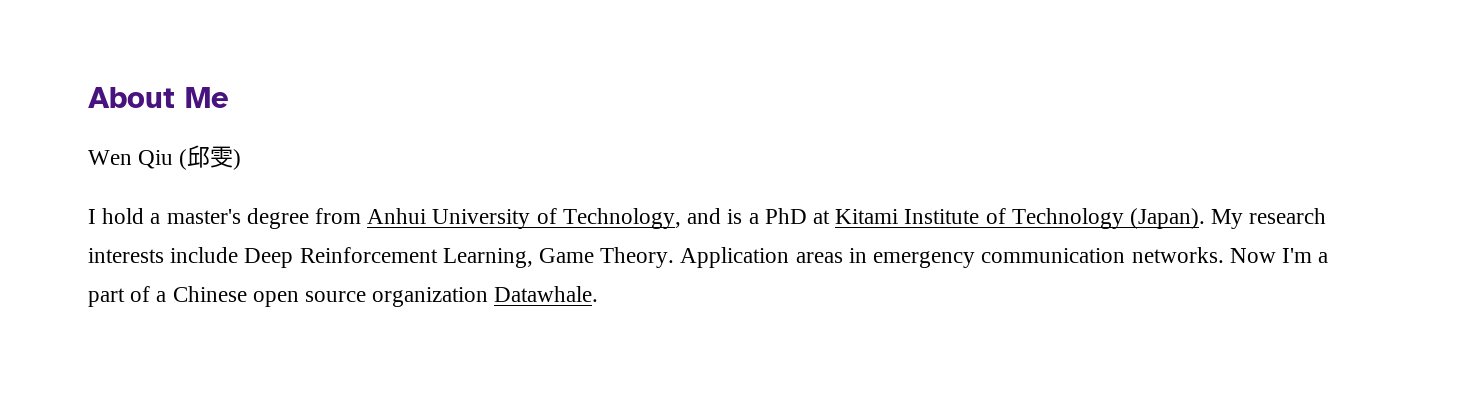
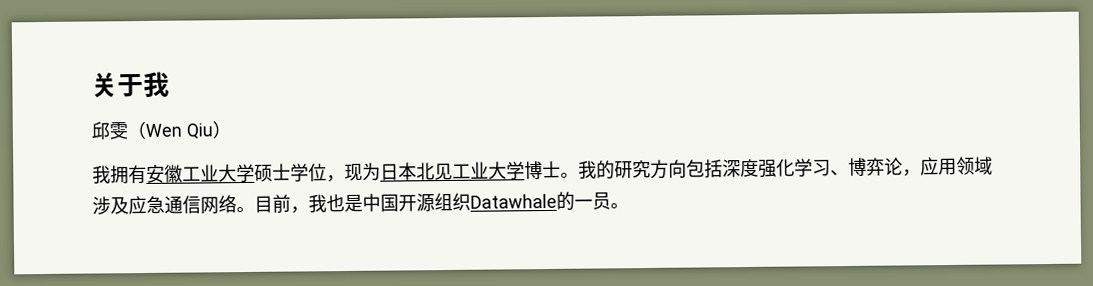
- About Me
- Wen Qiu (邱雯)
- I hold a master's degree from Anhui University of Technology, and is a PhD at Kitami Institute of Technology (Japan). My research interests include Deep Reinforcement Learning, Game Theory. Application areas in emergency communication networks. Now I'm a part of a Chinese open source organization Datawhale.
+ 关于我
+ 邱雯（Wen Qiu）
+ 我拥有安徽工业大学硕士学位，现为日本北见工业大学博士。我的研究方向包括深度强化学习、博弈论，应用领域涉及应急通信网络。目前，我也是中国开源组织Datawhale的一员。

